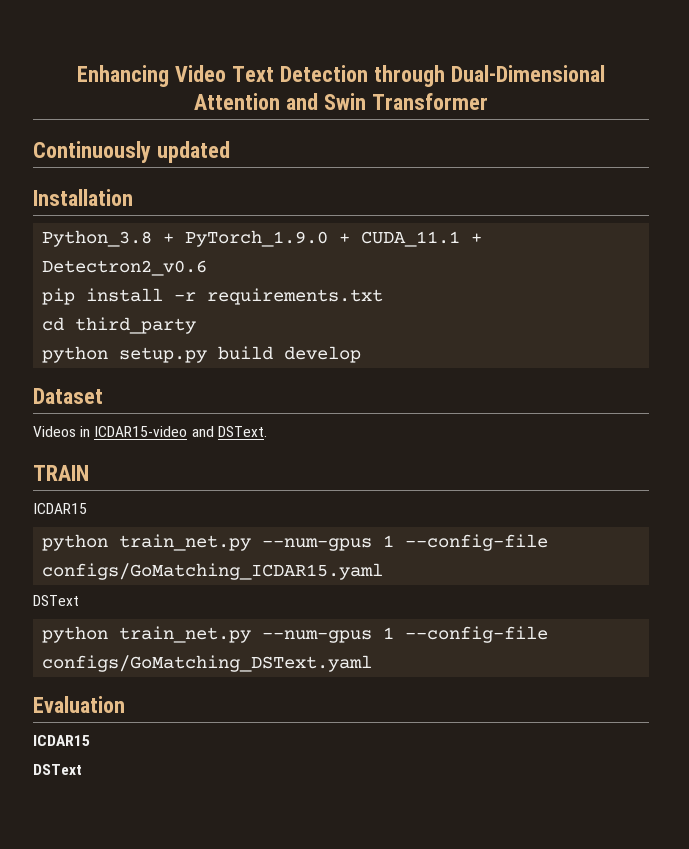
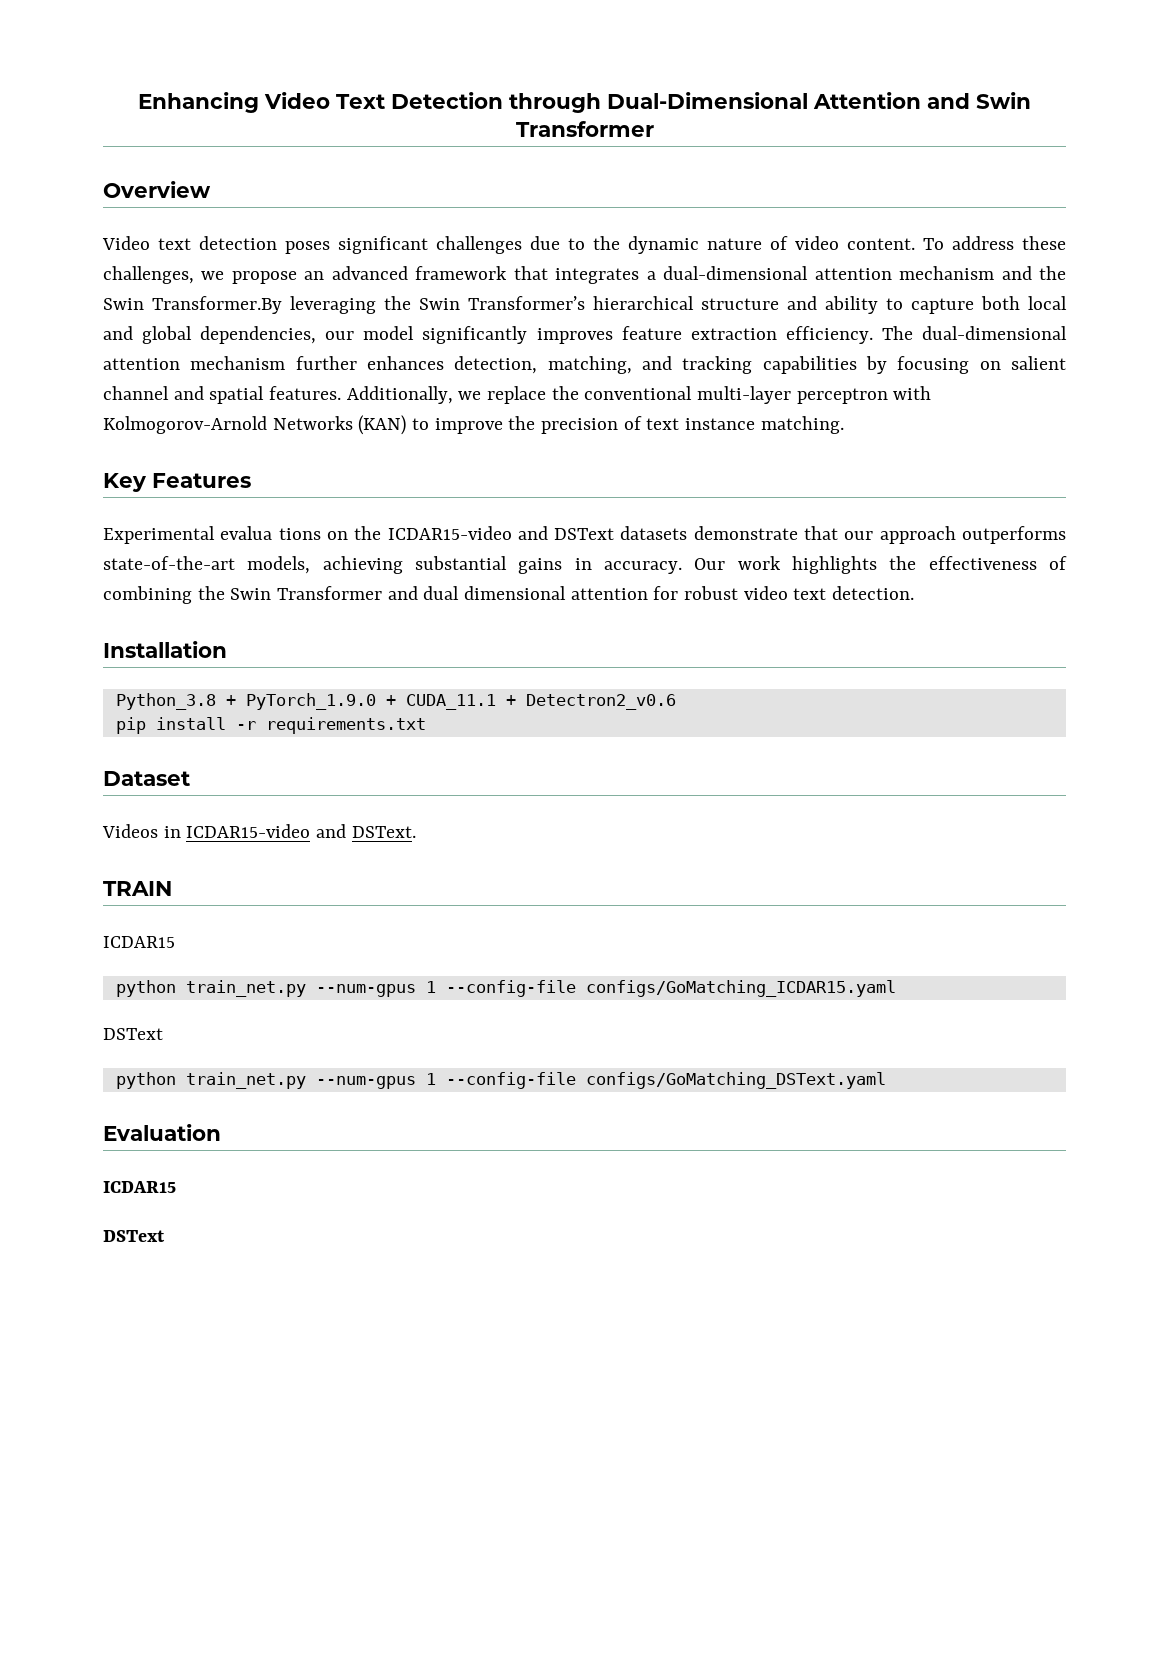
- Continuously updated
+ Overview
+ Video text detection poses significant challenges due to the dynamic nature of video content. To address these challenges, we propose an advanced framework that integrates a dual-dimensional attention mechanism and the Swin Transformer.By leveraging the Swin Transformer’s hierarchical structure and ability to capture both local and global dependencies, our model significantly improves feature extraction efficiency. The dual-dimensional attention mechanism further enhances detection, matching, and tracking capabilities by focusing on salient channel and spatial features. Additionally, we replace the conventional multi-layer perceptron with Kolmogorov-Arnold Networks (KAN) to improve the precision of text instance matching.
+ Key Features
+ Experimental evalua tions on the ICDAR15-video and DSText datasets demonstrate that our approach outperforms state-of-the-art models, achieving substantial gains in accuracy. Our work highlights the effectiveness of combining the Swin Transformer and dual dimensional attention for robust video text detection.
- cd third_party
- python setup.py build develop

